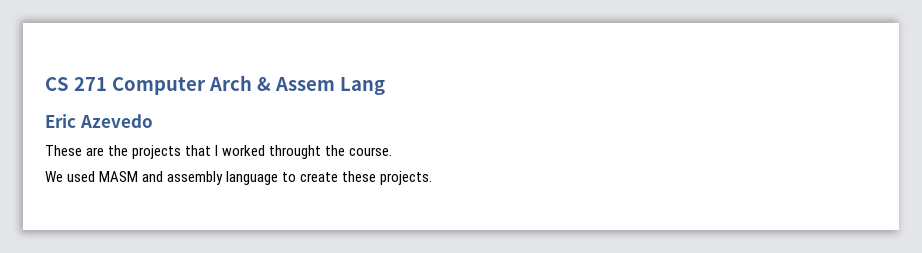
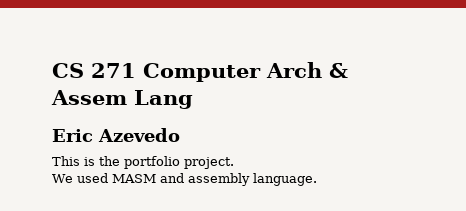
- These are the projects that I worked throught the course.
+ This is the portfolio project.
- We used MASM and assembly language to create these projects.
+ We used MASM and assembly language.

